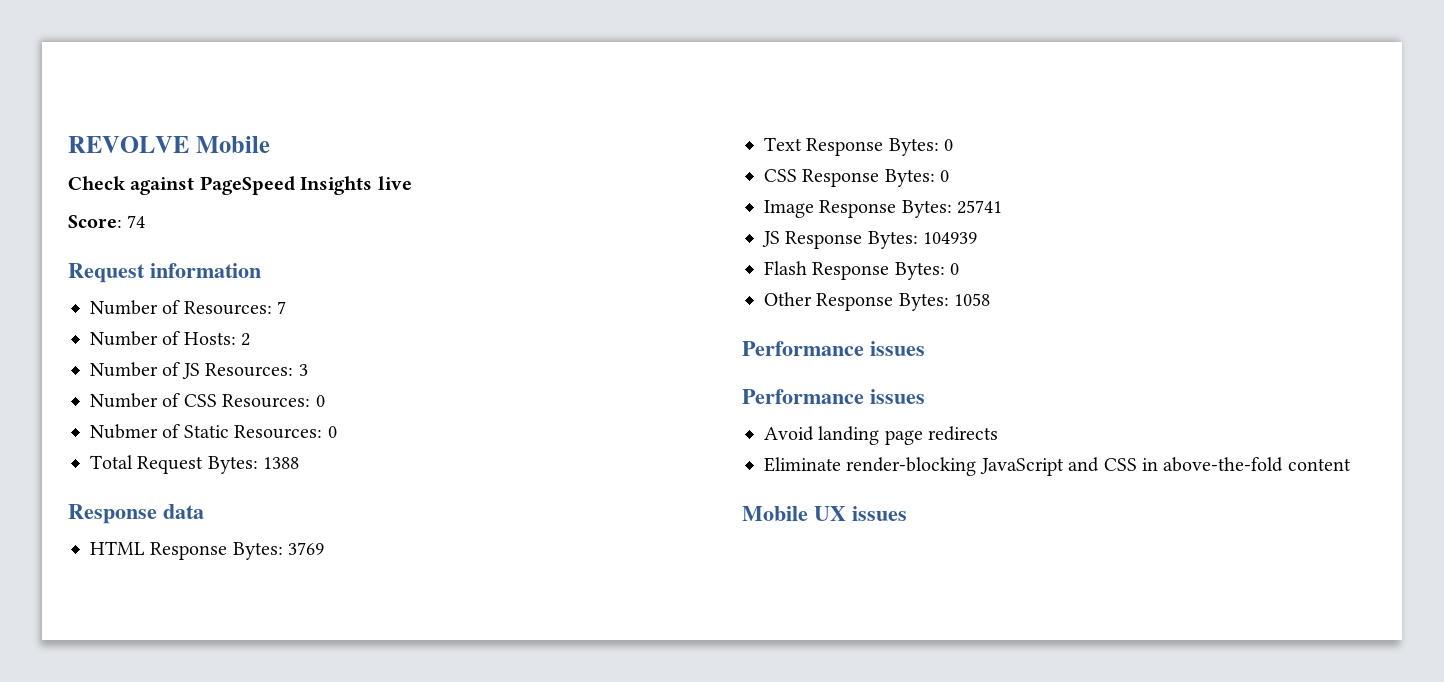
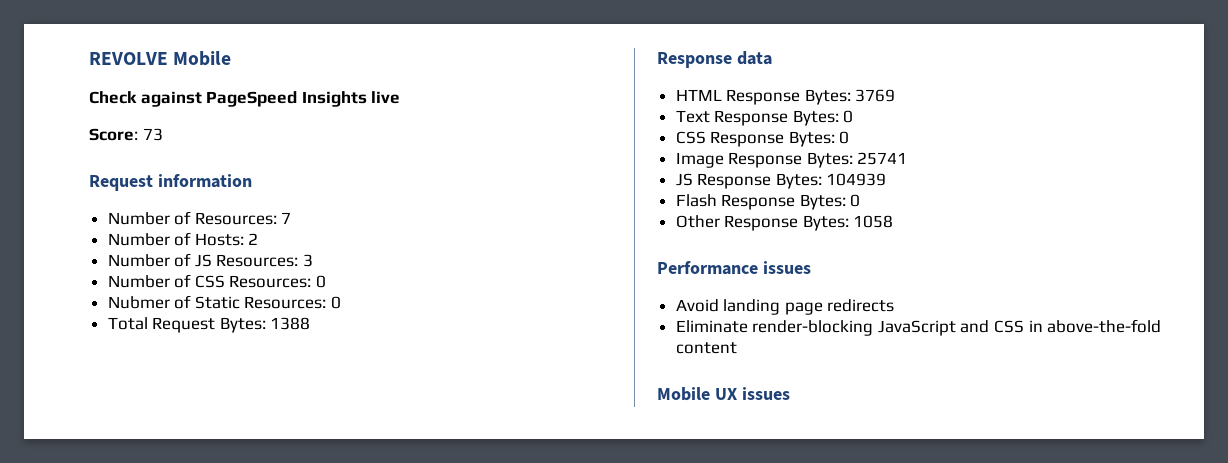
- Score: 74
+ Score: 73
  Other Response Bytes: 1058
- Performance issues

